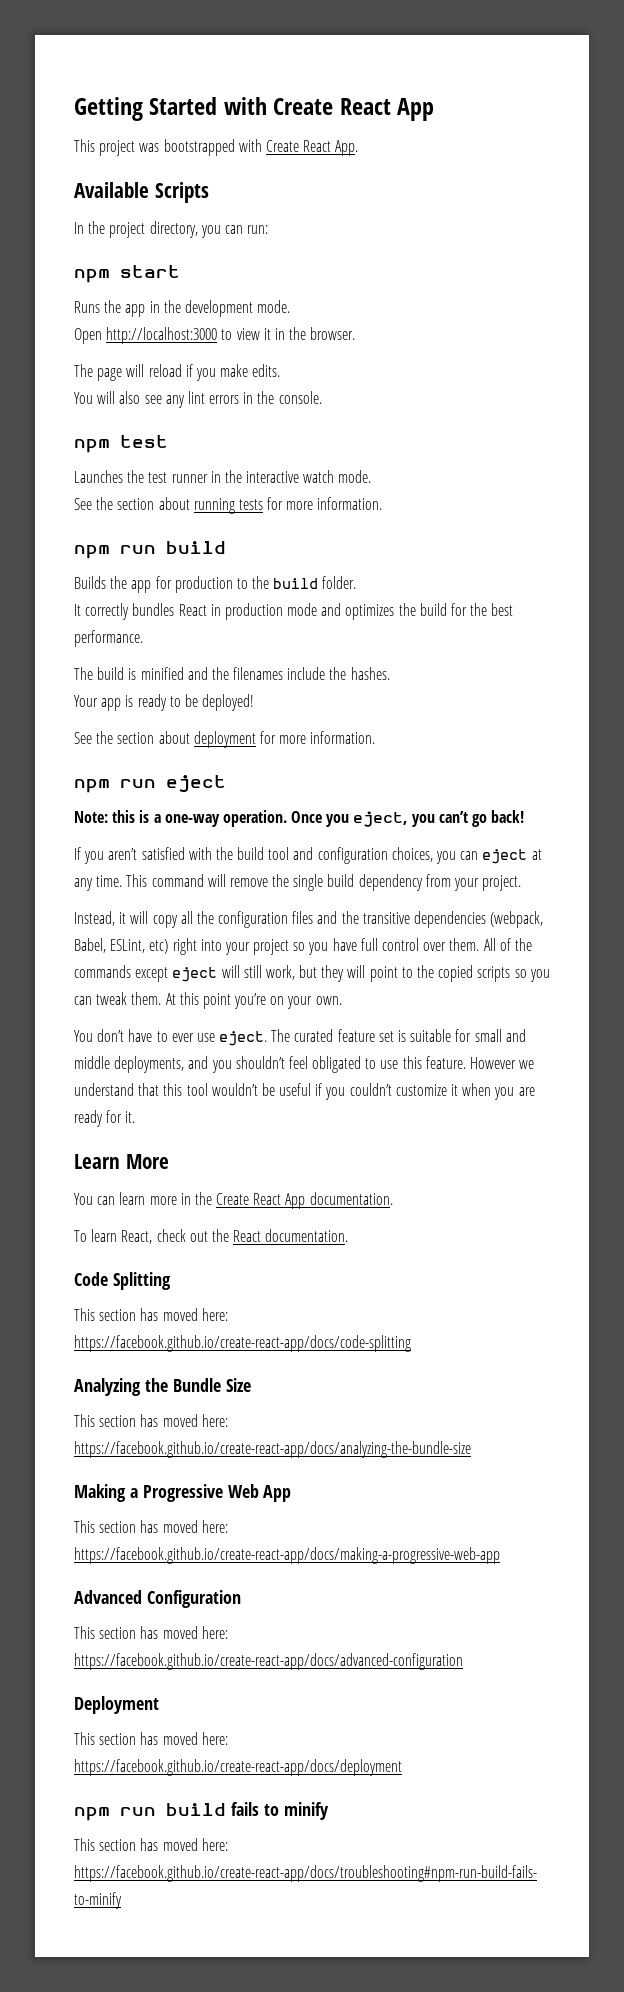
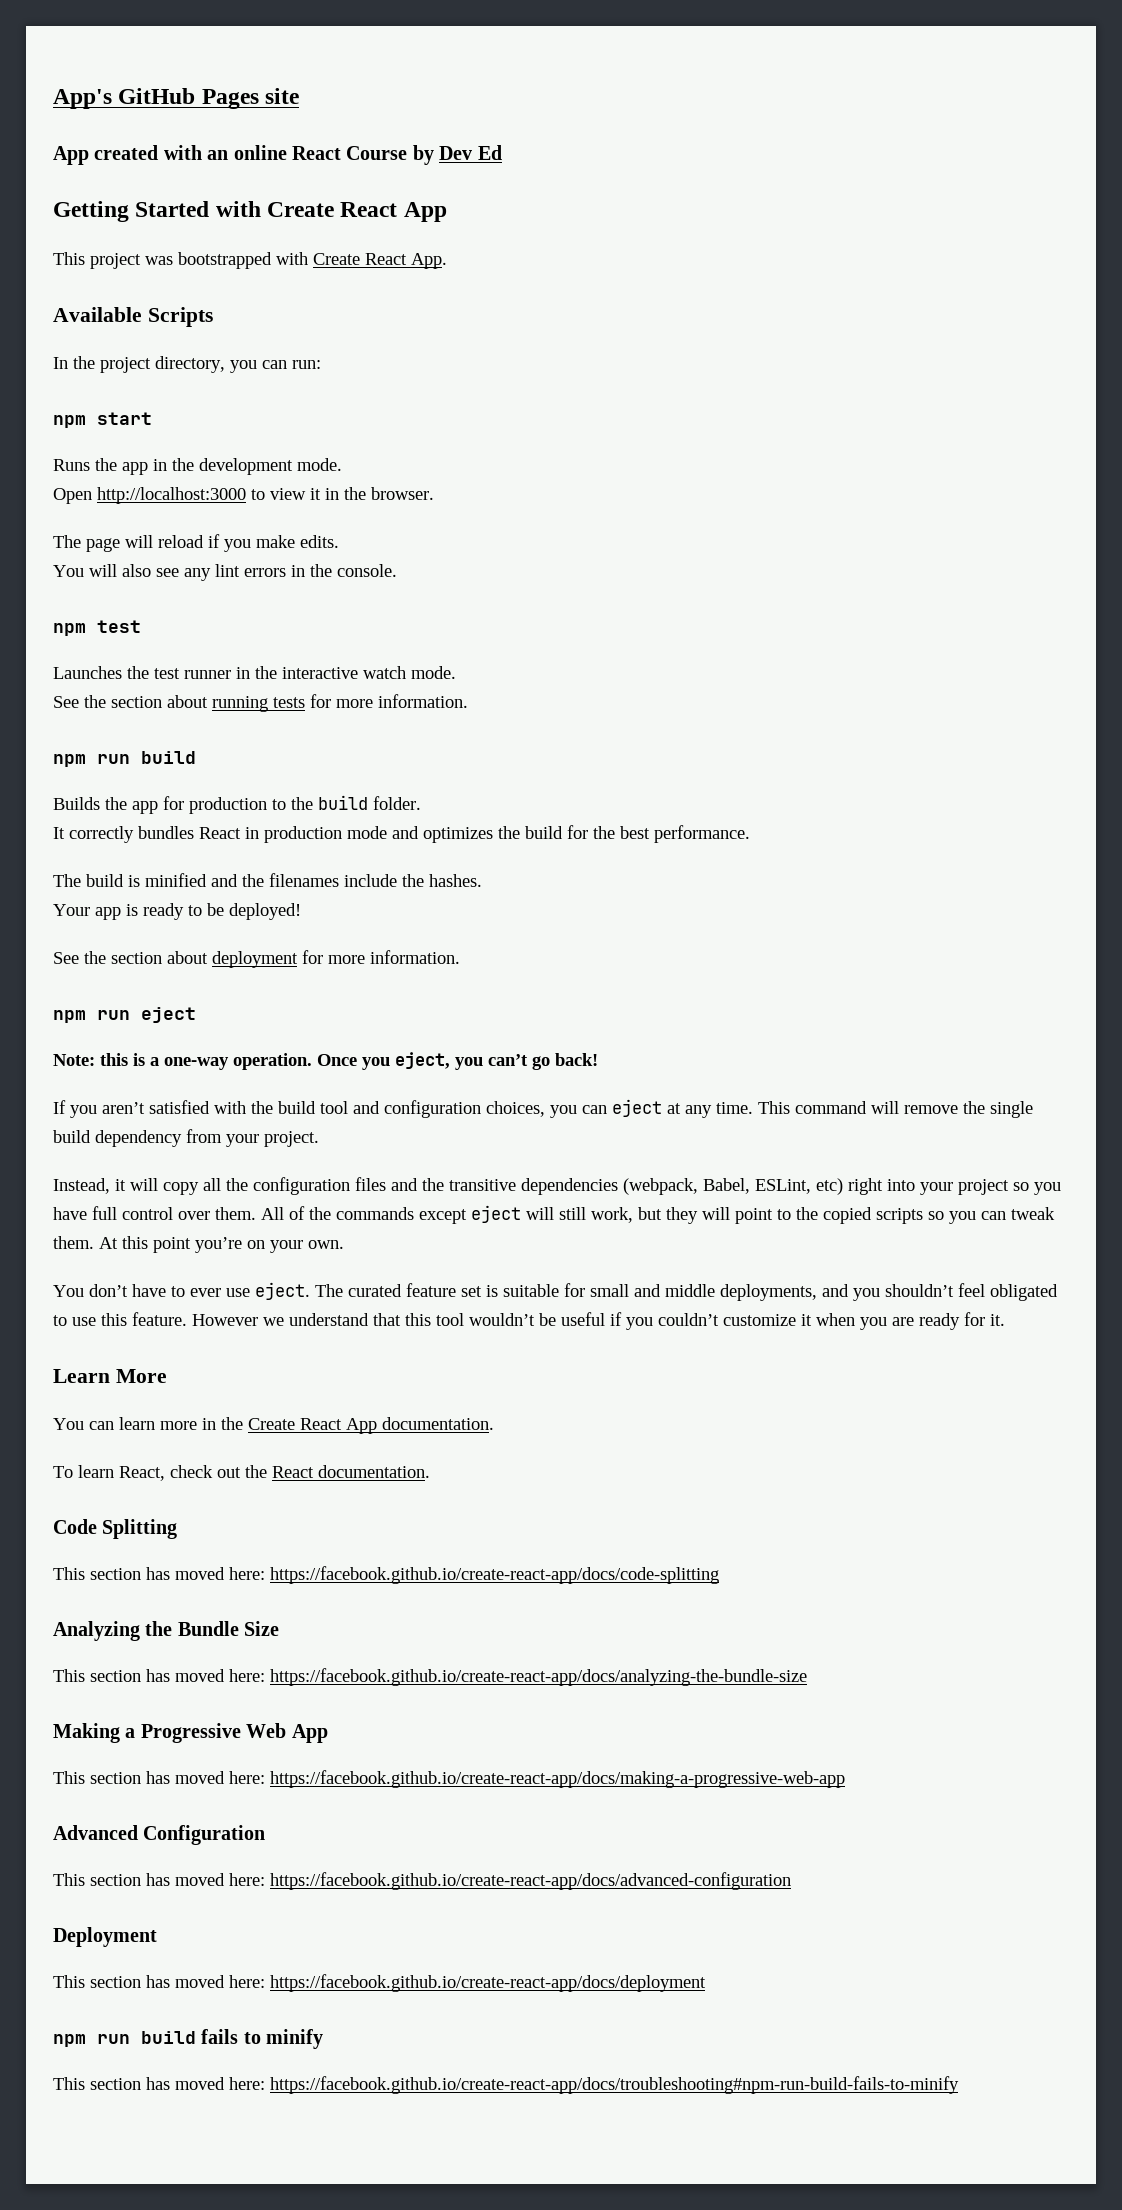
+ App's GitHub Pages site
+ App created with an online React Course by Dev Ed

